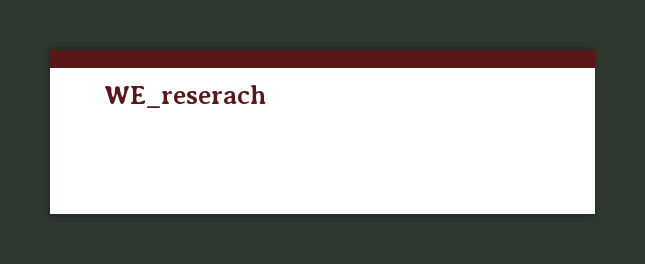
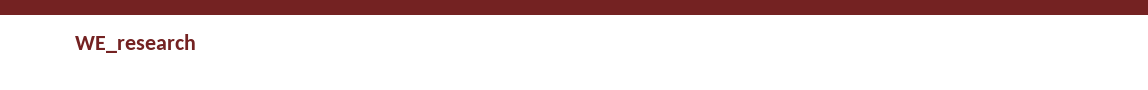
- WE_reserach
+ WE_research

